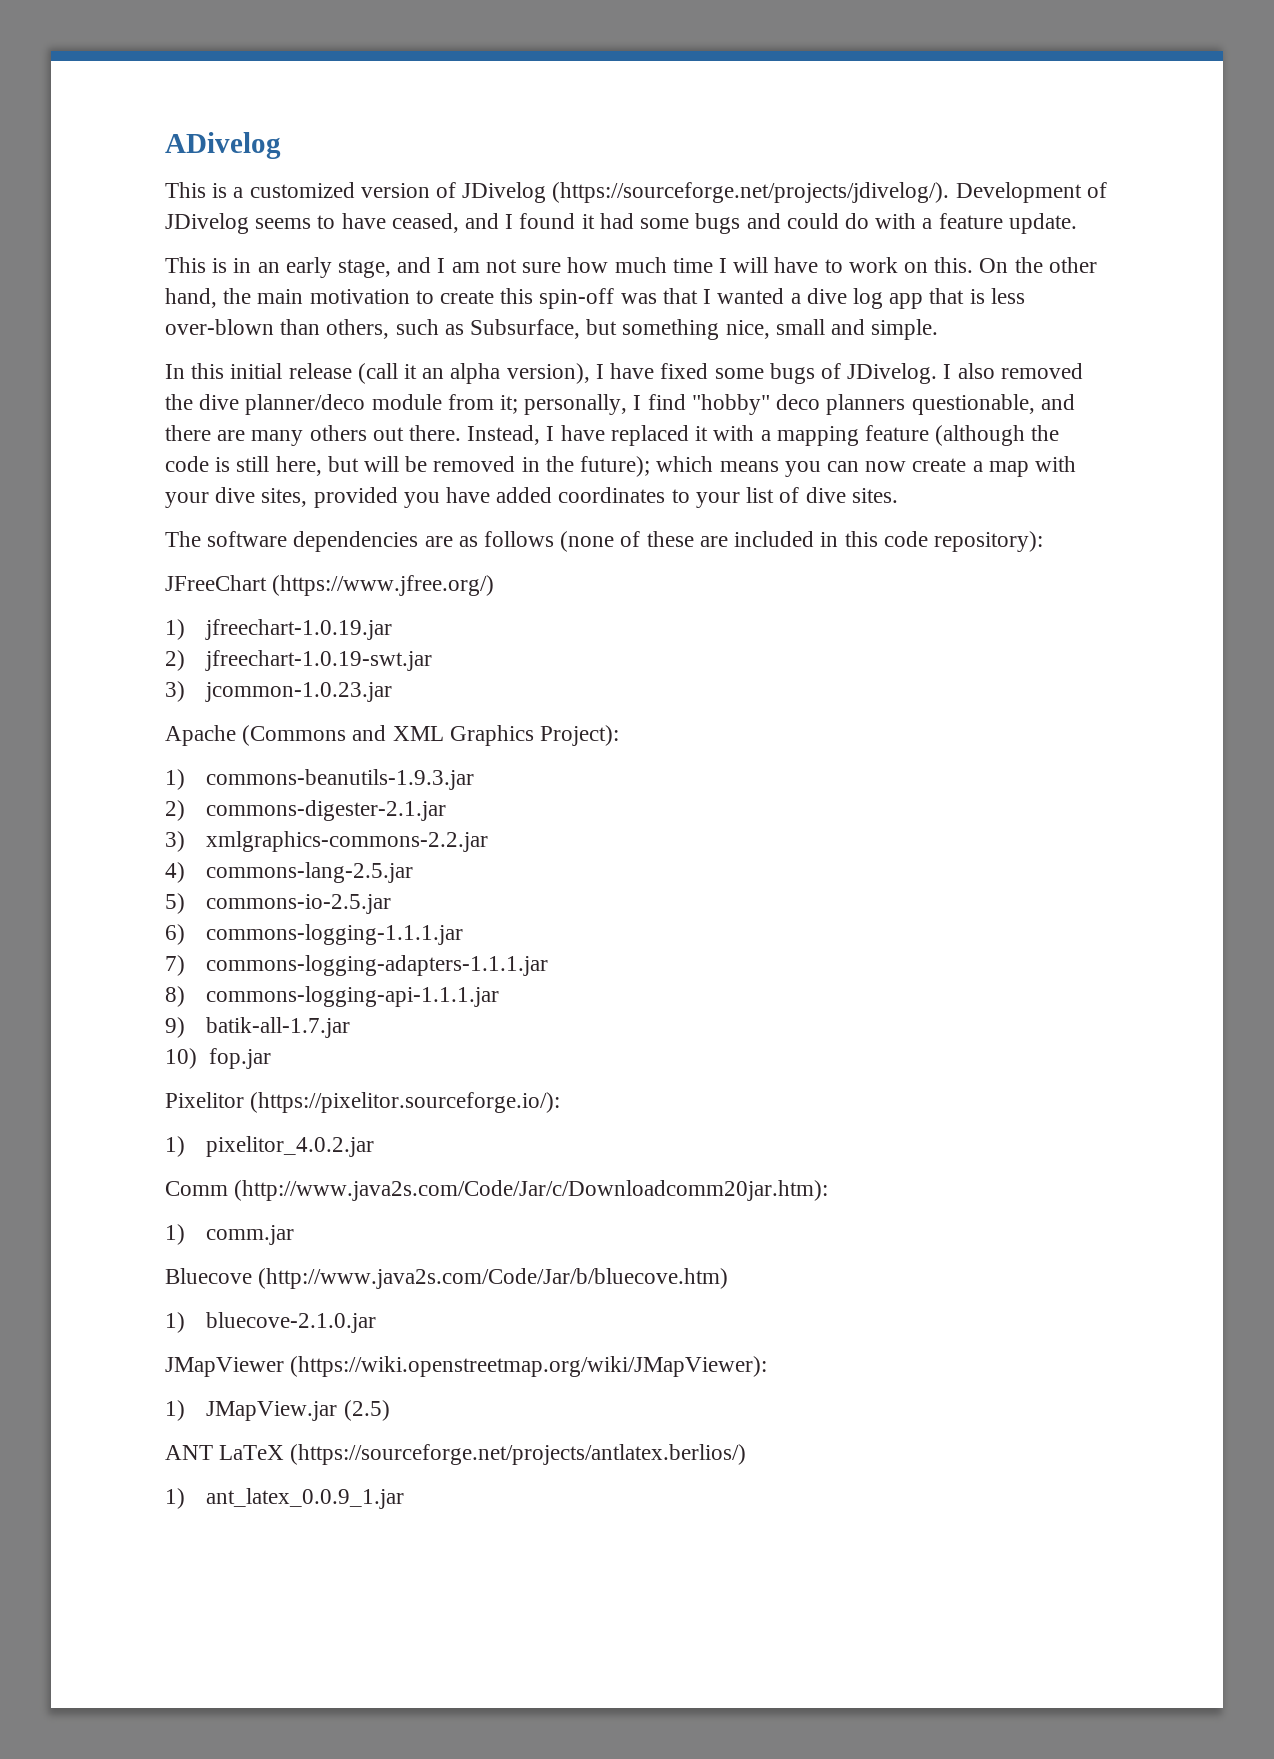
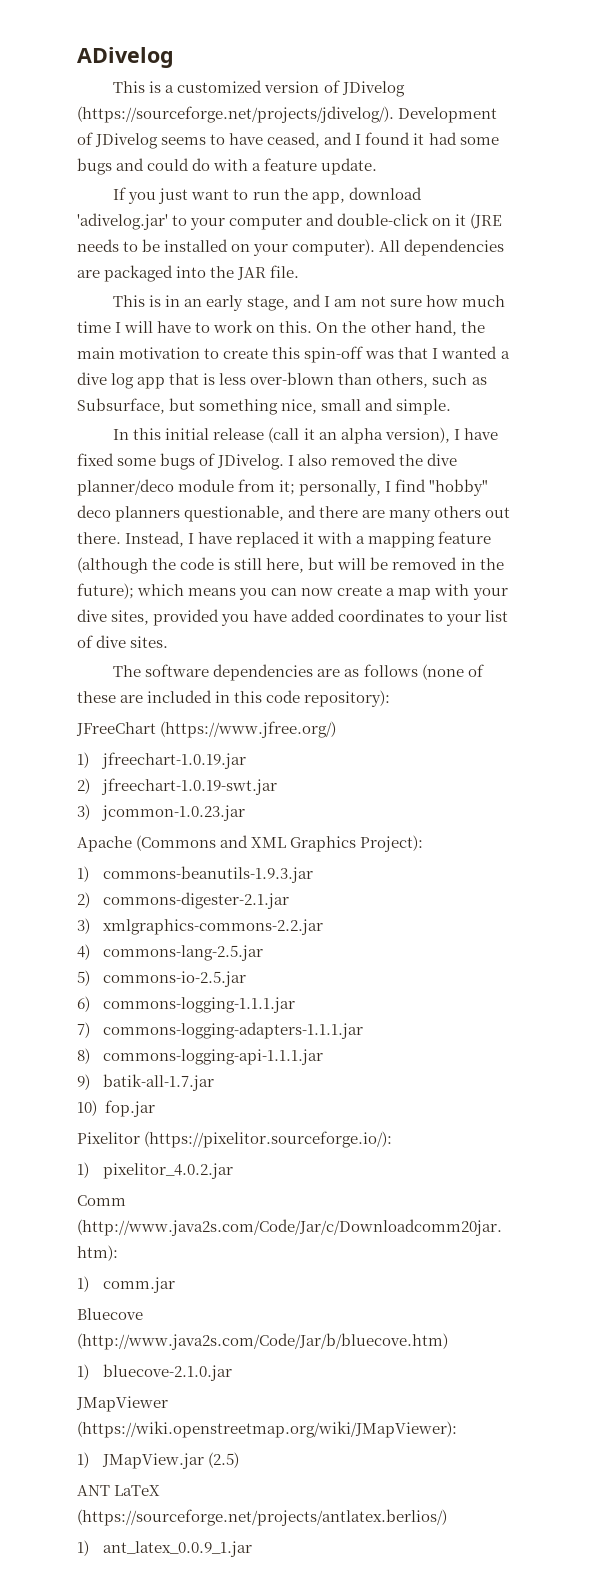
+ If you just want to run the app, download 'adivelog.jar' to your computer and double-click on it (JRE needs to be installed on your computer). All dependencies are packaged into the JAR file.

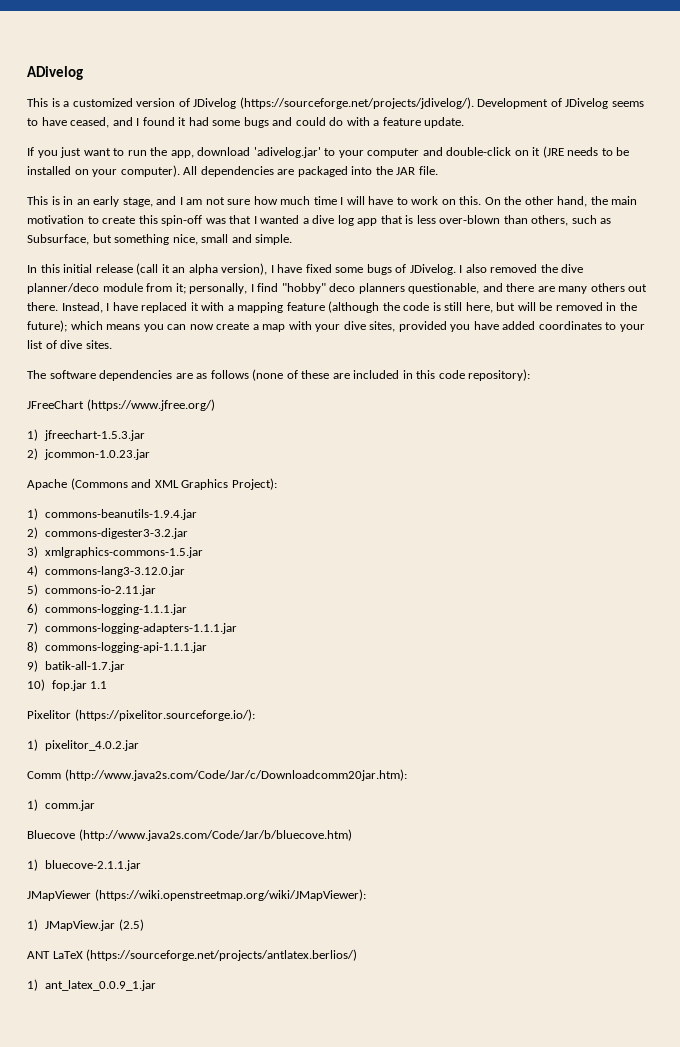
- 1) jfreechart-1.0.19.jar
- 2) jfreechart-1.0.19-swt.jar
- 3) jcommon-1.0.23.jar
+ 1) jfreechart-1.5.3.jar
+ 2) jcommon-1.0.23.jar
- 1) commons-beanutils-1.9.3.jar
- 2) commons-digester-2.1.jar
- 3) xmlgraphics-commons-2.2.jar
+ 1) commons-beanutils-1.9.4.jar
+ 2) commons-digester3-3.2.jar
+ 3) xmlgraphics-commons-1.5.jar
- 4) commons-lang-2.5.jar
+ 4) commons-lang3-3.12.0.jar
- 5) commons-io-2.5.jar
+ 5) commons-io-2.11.jar
- 10) fop.jar
+ 10) fop.jar 1.1
- 1) bluecove-2.1.0.jar
+ 1) bluecove-2.1.1.jar

